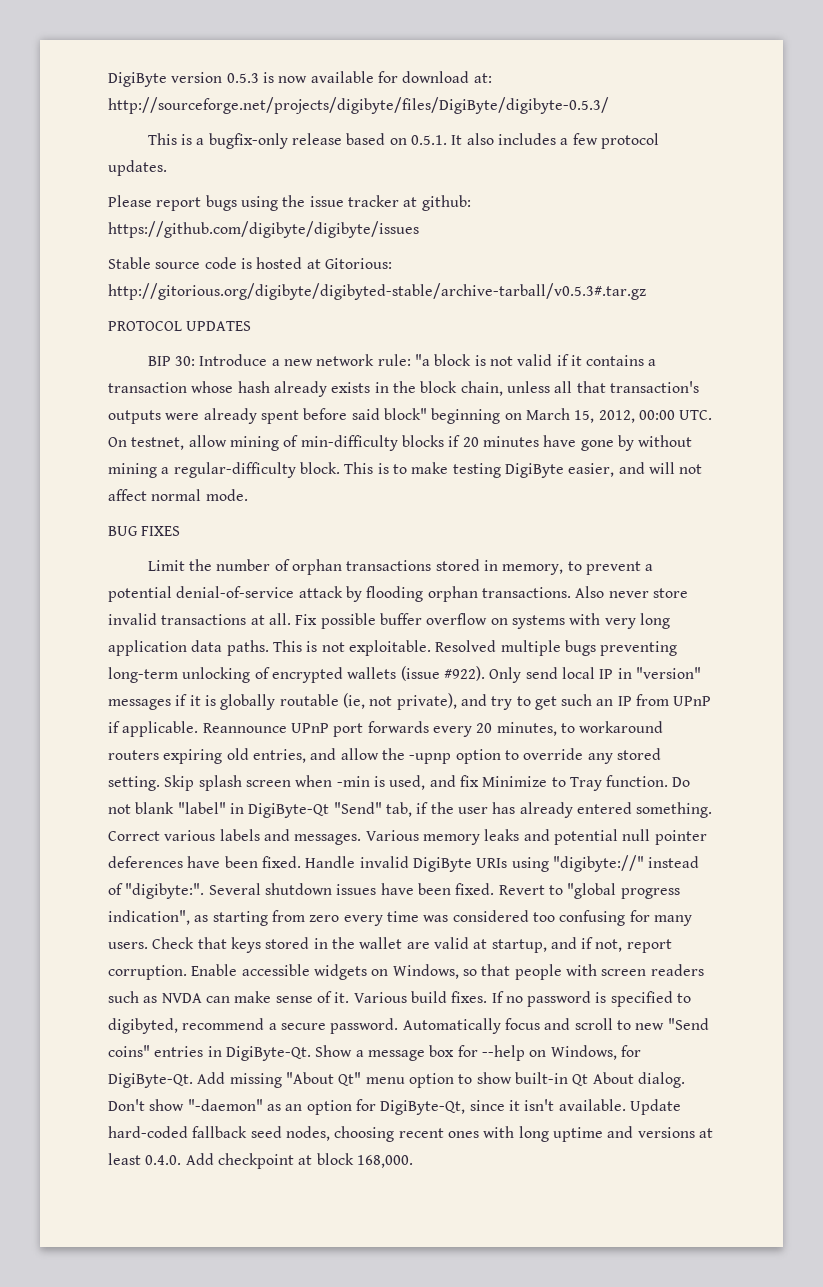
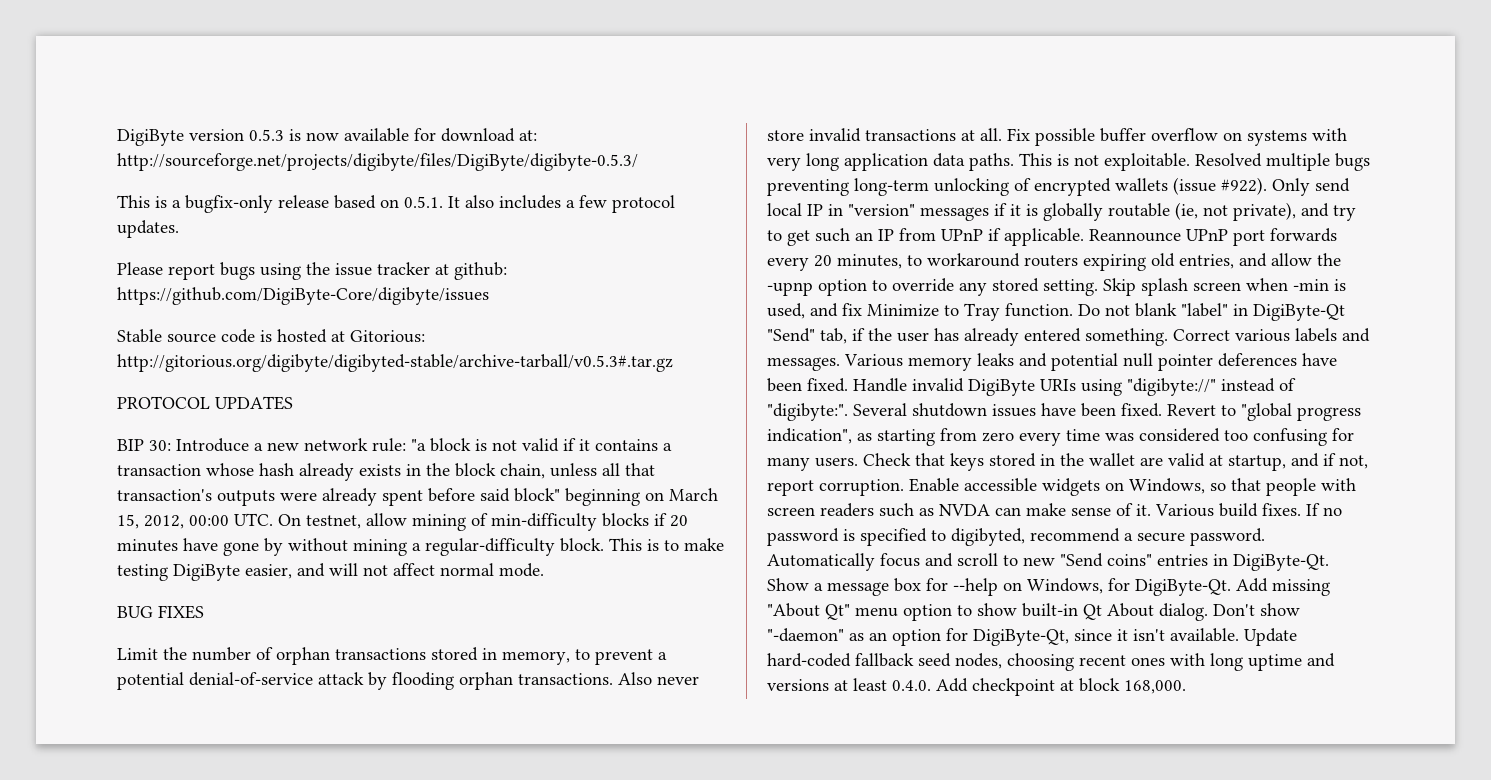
- Please report bugs using the issue tracker at github: https://github.com/digibyte/digibyte/issues
+ Please report bugs using the issue tracker at github: https://github.com/DigiByte-Core/digibyte/issues

